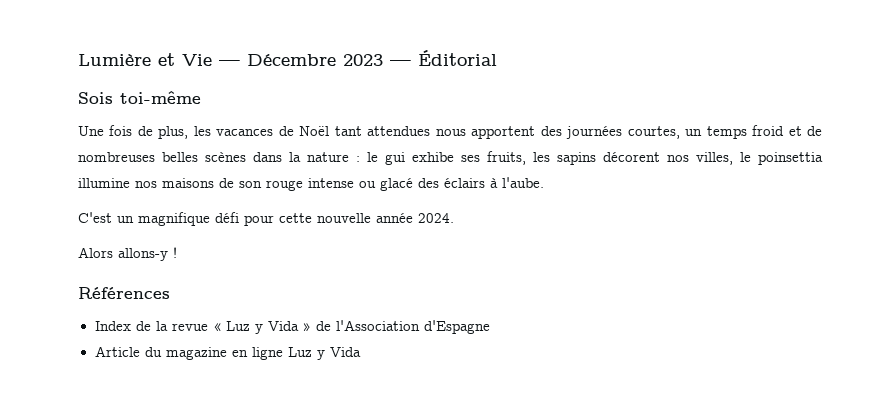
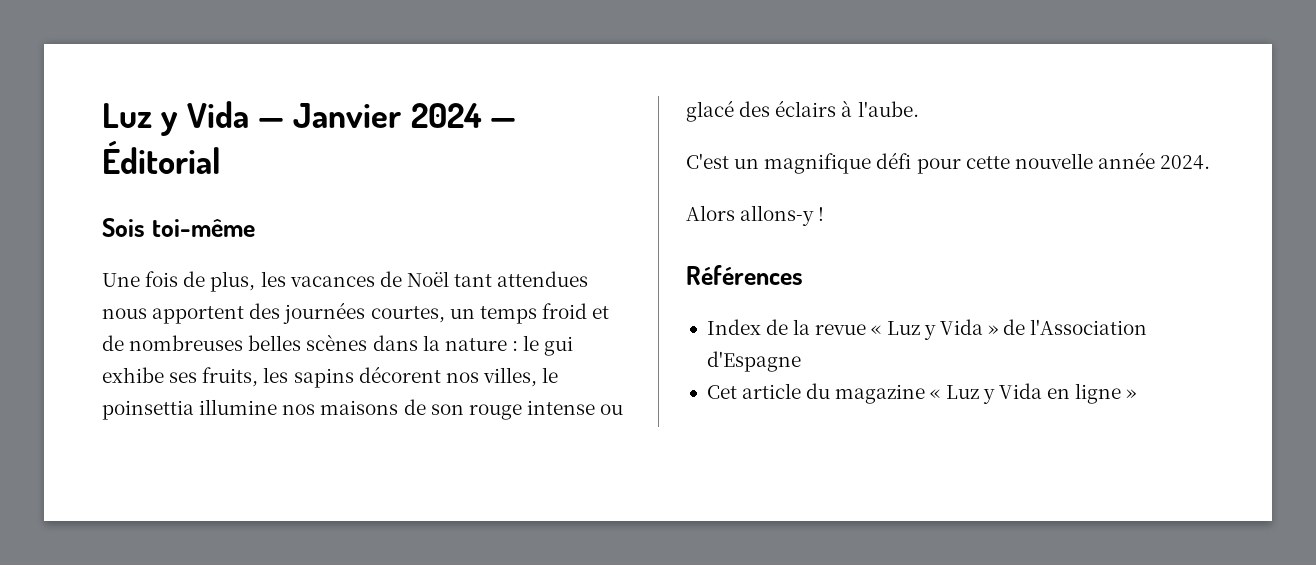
- Lumière et Vie — Décembre 2023 — Éditorial
+ Luz y Vida — Janvier 2024 — Éditorial
- Article du magazine en ligne Luz y Vida
+ Cet article du magazine « Luz y Vida en ligne »

